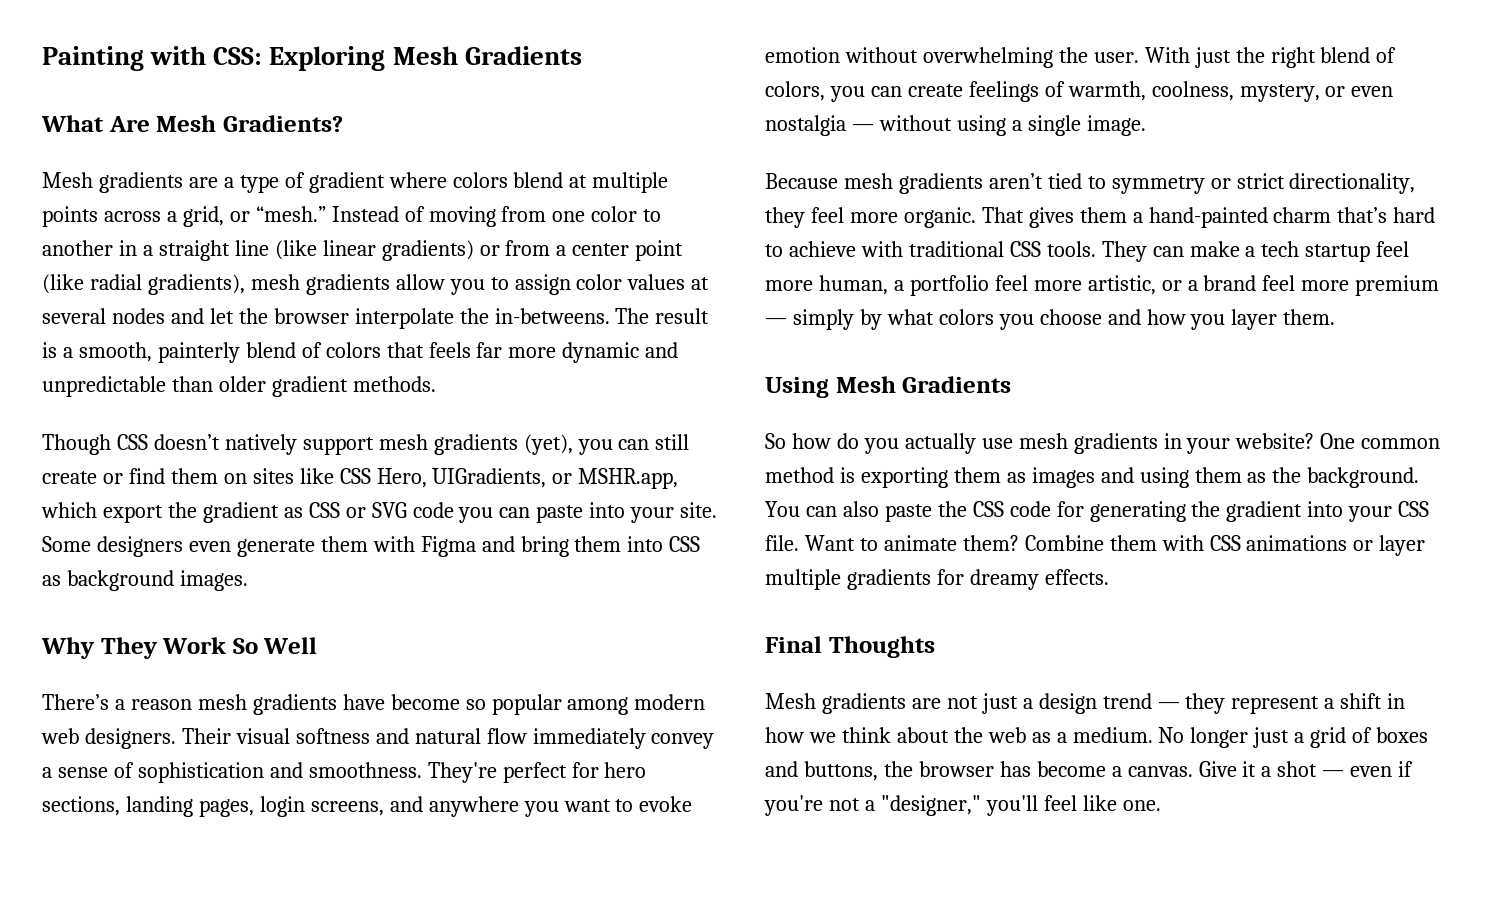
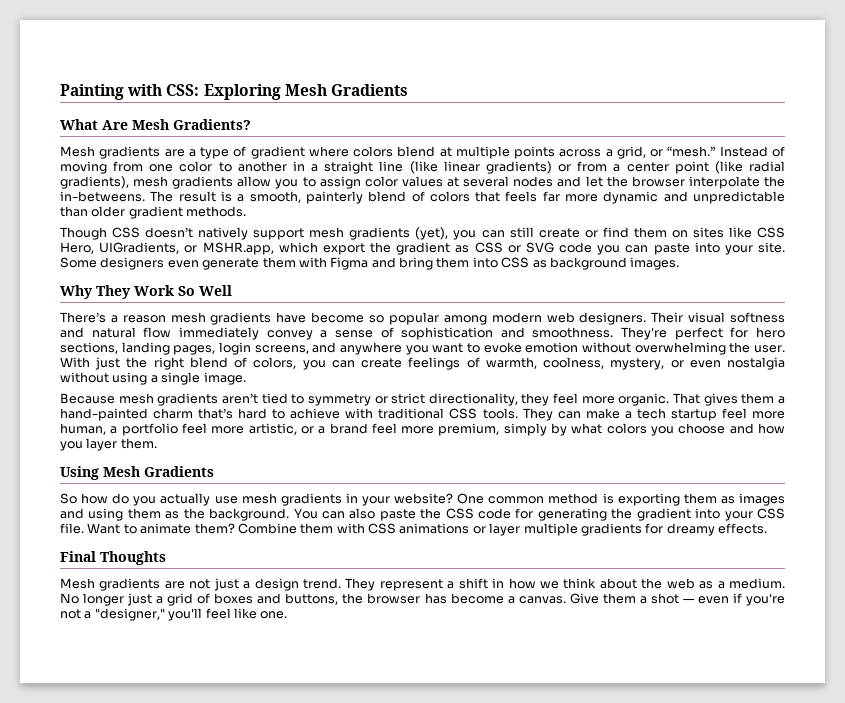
- With just the right blend of colors, you can create feelings of warmth, coolness, mystery, or even nostalgia — without using a single image.
+ With just the right blend of colors, you can create feelings of warmth, coolness, mystery, or even nostalgia without using a single image.
- They can make a tech startup feel more human, a portfolio feel more artistic, or a brand feel more premium — simply by what colors you choose and how you layer them.
+ They can make a tech startup feel more human, a portfolio feel more artistic, or a brand feel more premium, simply by what colors you choose and how you layer them.
- Mesh gradients are not just a design trend — they represent a shift in how we think about the web as a medium.
+ Mesh gradients are not just a design trend. They represent a shift in how we think about the web as a medium.
- Give it a shot — even if you're not a "designer," you'll feel like one.
+ Give them a shot — even if you're not a "designer," you'll feel like one.

